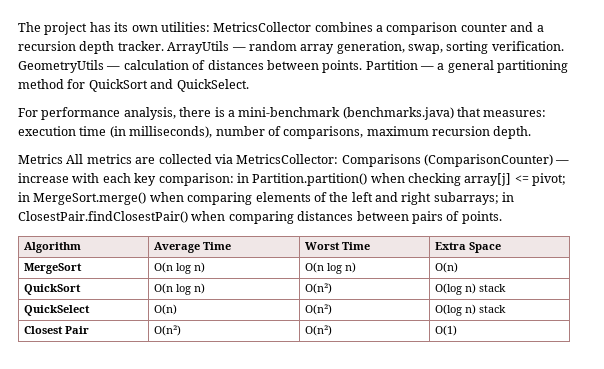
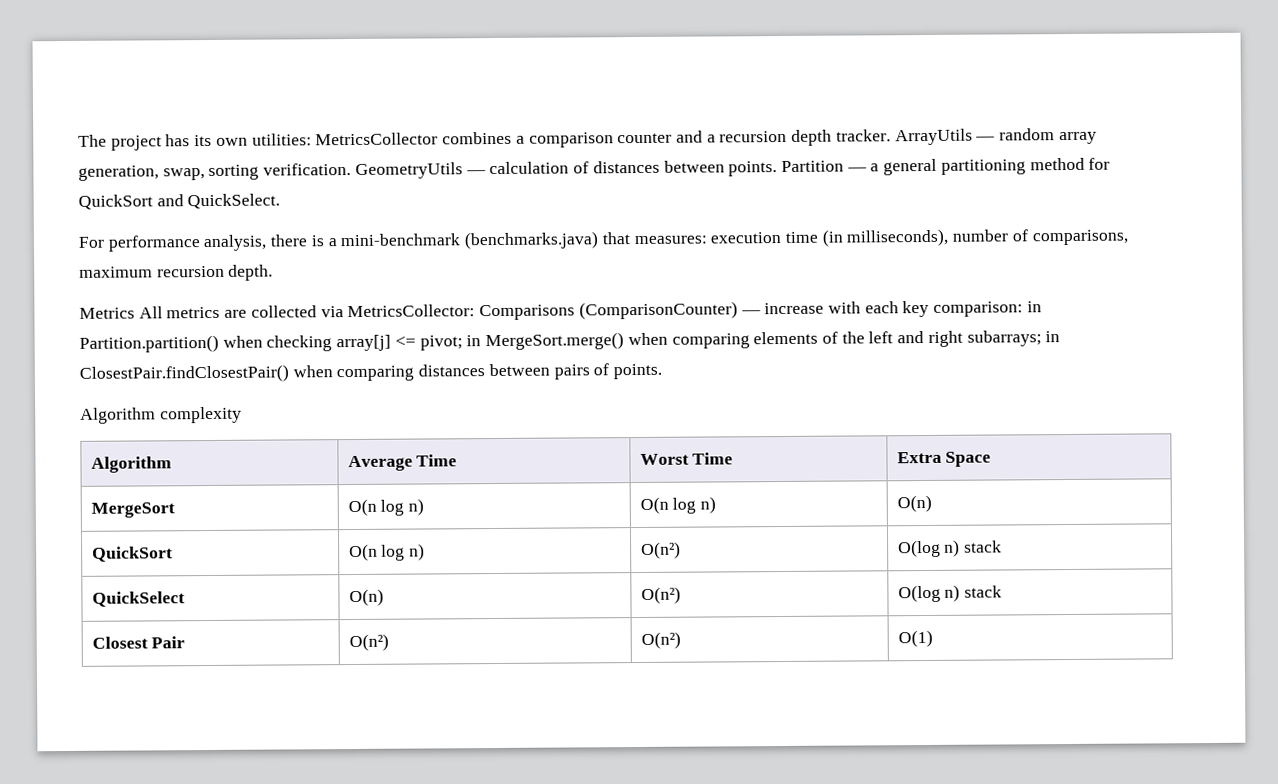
+ Algorithm complexity

